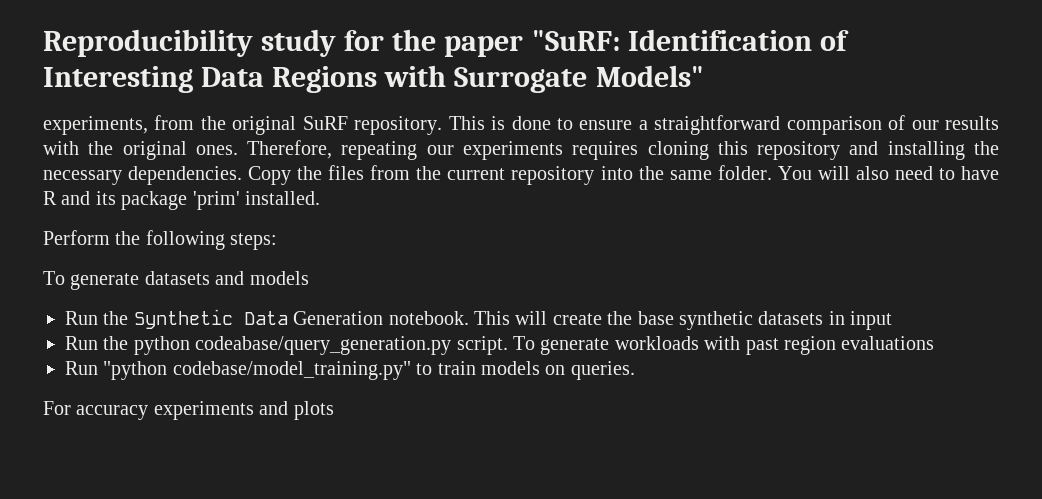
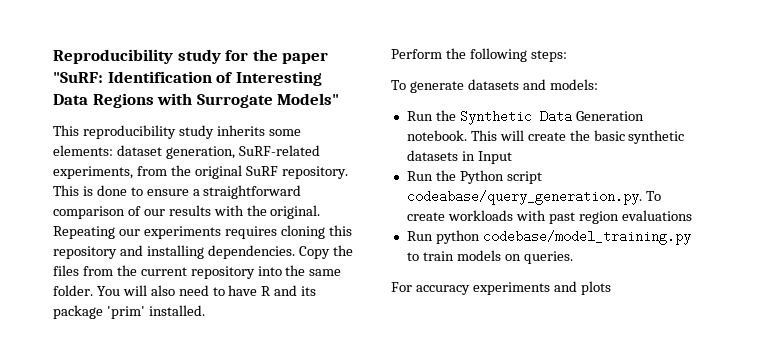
- experiments, from the original SuRF repository.
+ This reproducibility study inherits some elements: dataset generation, SuRF-related experiments, from the original SuRF repository.
- This is done to ensure a straightforward comparison of our results with the original ones. Therefore, repeating our experiments requires cloning this repository and installing the necessary dependencies.
+ This is done to ensure a straightforward comparison of our results with the original. Repeating our experiments requires cloning this repository and installing dependencies.
- To generate datasets and models
+ To generate datasets and models:
- This will create the base synthetic datasets in input
- Run the python codeabase/query_generation.py script. To generate workloads with past region evaluations
+ This will create the basic synthetic datasets in Input
+ Run the Python script codeabase/query_generation.py. To create workloads with past region evaluations
- Run "python codebase/model_training.py" to train models on queries.
+ Run python codebase/model_training.py to train models on queries.

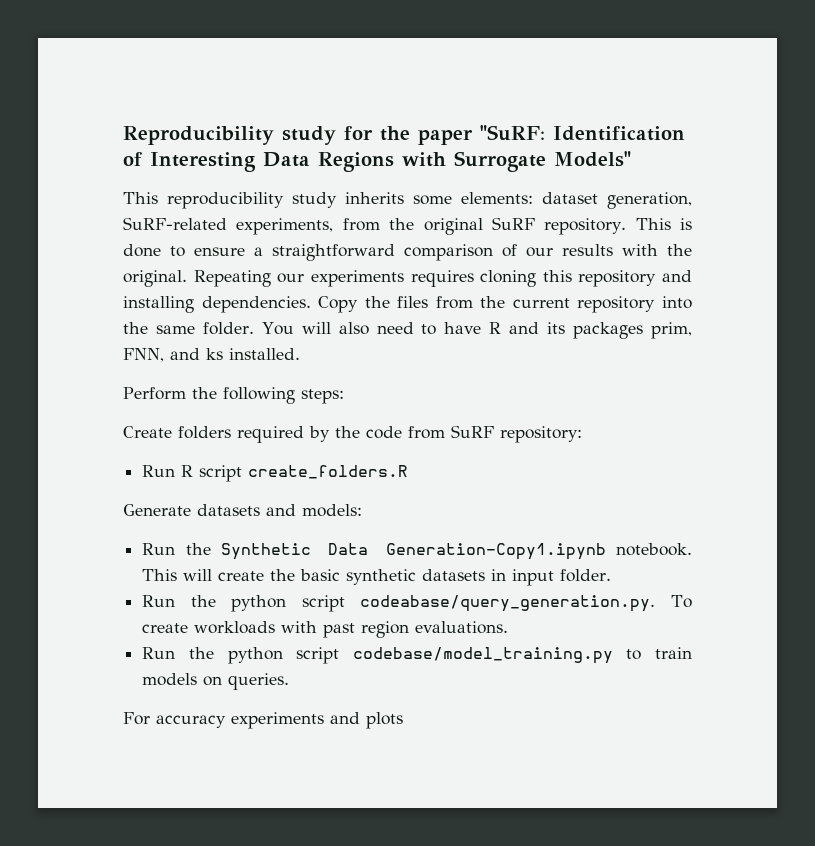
- You will also need to have R and its package 'prim' installed.
+ You will also need to have R and its packages prim, FNN, and ks installed.
- To generate datasets and models:
+ Create folders required by the code from SuRF repository:
+ Run R script create_folders.R
+ Generate datasets and models:
- Run the Synthetic Data Generation notebook.
+ Run the Synthetic Data Generation-Copy1.ipynb notebook.
- This will create the basic synthetic datasets in Input
- Run the Python script codeabase/query_generation.py. To create workloads with past region evaluations
- Run python codebase/model_training.py to train models on queries.
+ This will create the basic synthetic datasets in input folder.
+ Run the python script codeabase/query_generation.py. To create workloads with past region evaluations.
+ Run the python script codebase/model_training.py to train models on queries.

